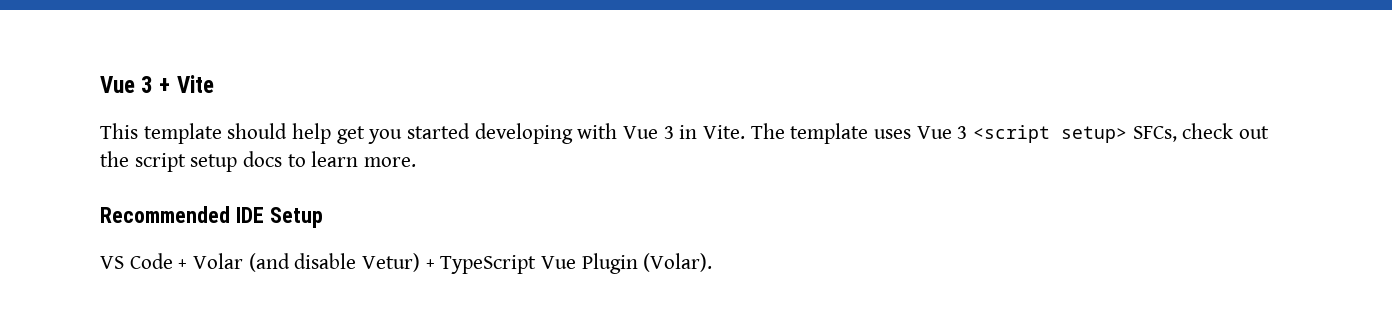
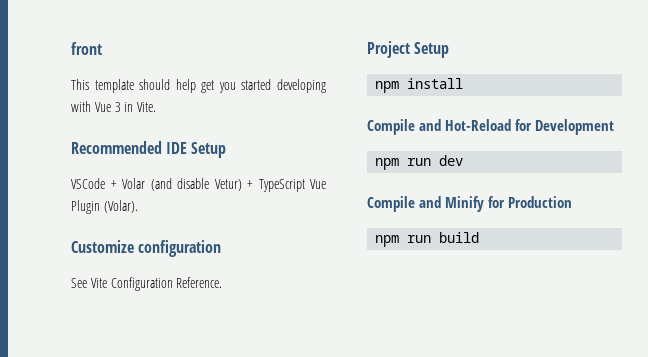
- Vue 3 + Vite
+ front
- The template uses Vue 3 <script setup> SFCs, check out the script setup docs to learn more.
- VS Code + Volar (and disable Vetur) + TypeScript Vue Plugin (Volar).
+ VSCode + Volar (and disable Vetur) + TypeScript Vue Plugin (Volar).
+ Customize configuration
+ See Vite Configuration Reference.
+ Project Setup
+ npm install
+ Compile and Hot-Reload for Development
+ npm run dev
+ Compile and Minify for Production
+ npm run build

